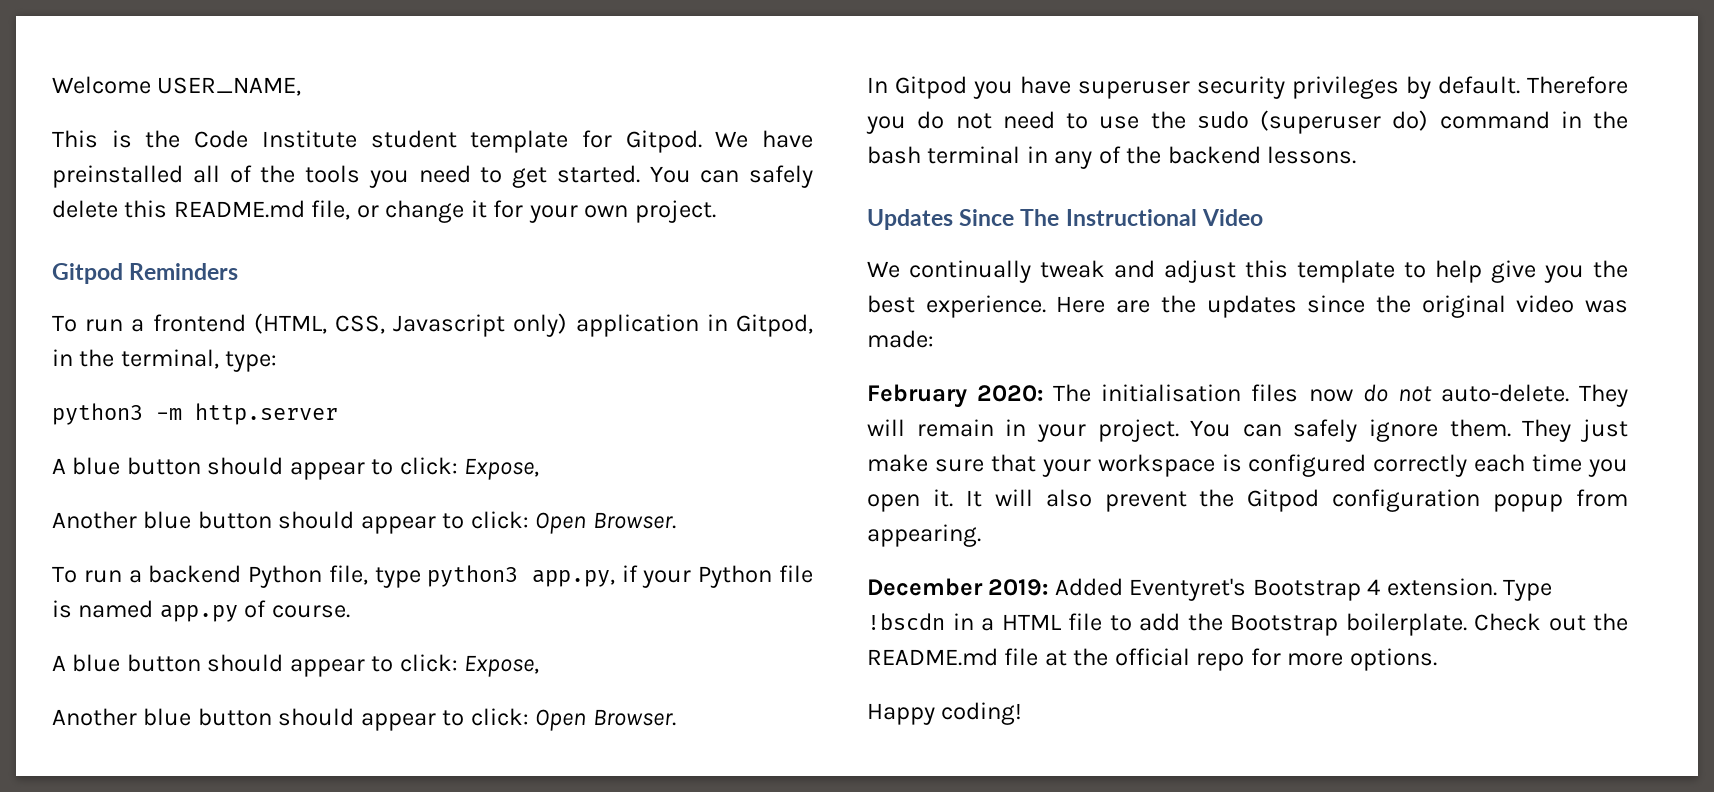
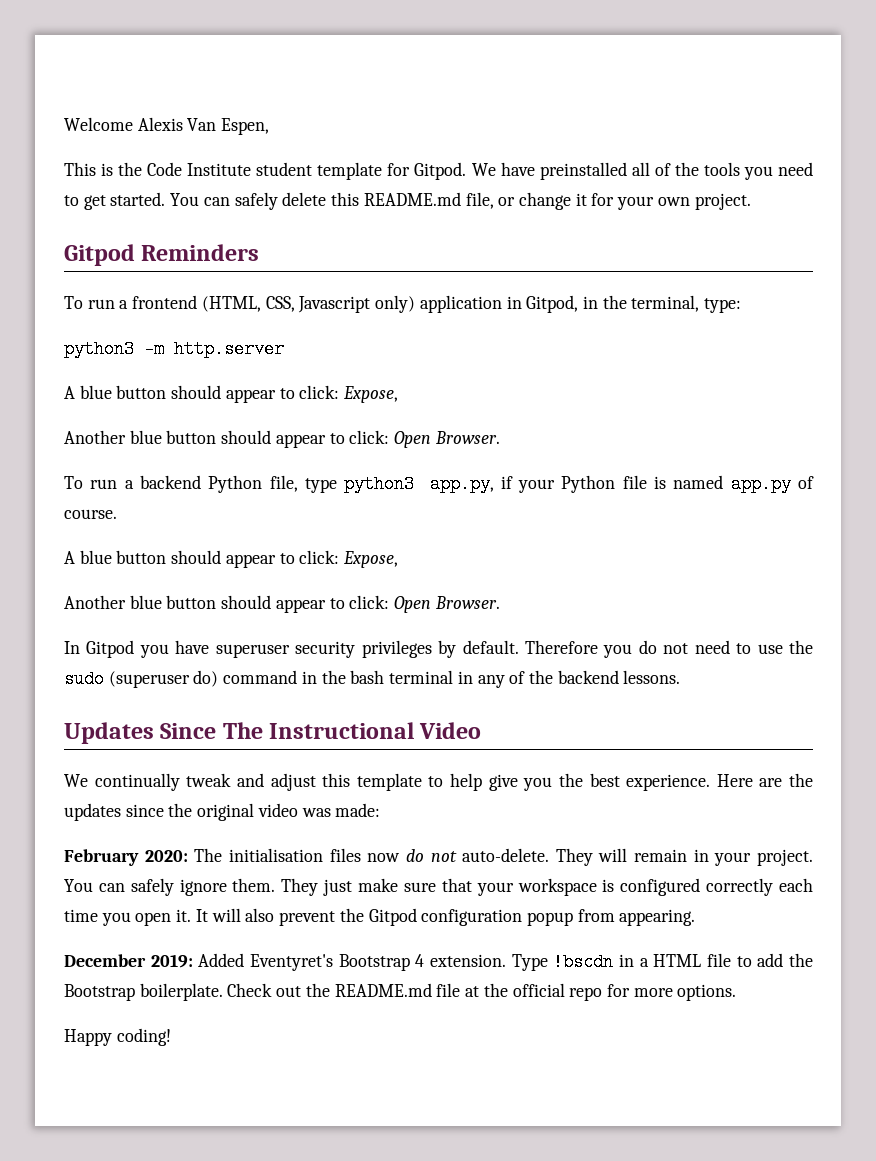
- Welcome USER_NAME,
+ Welcome Alexis Van Espen,

